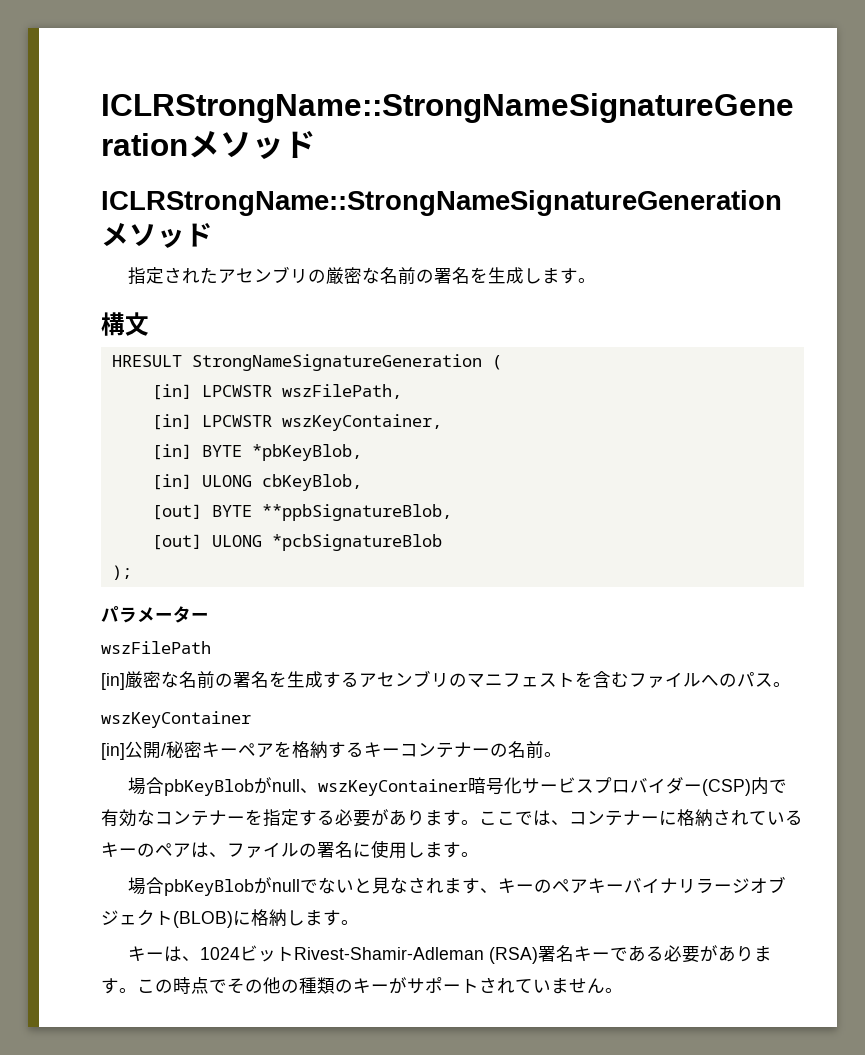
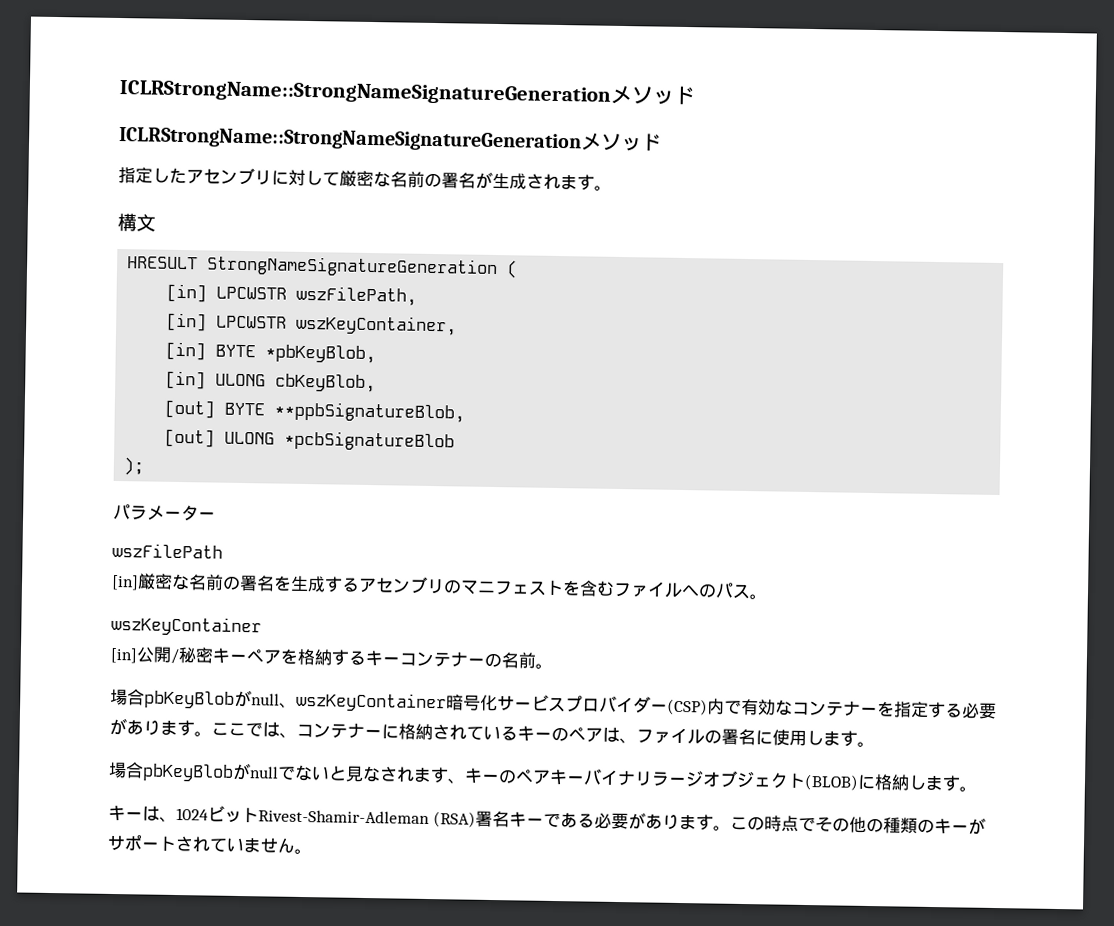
- 指定されたアセンブリの厳密な名前の署名を生成します。
+ 指定したアセンブリに対して厳密な名前の署名が生成されます。

